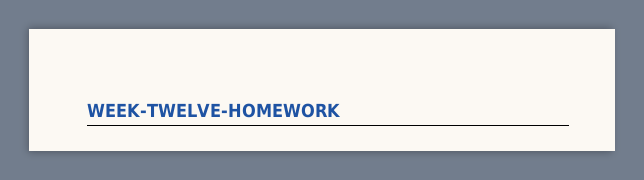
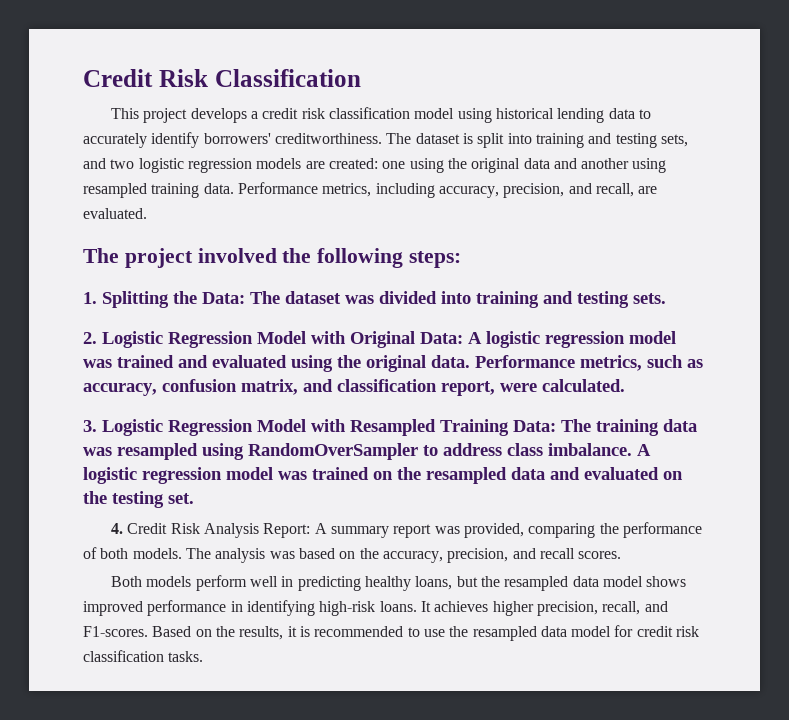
- WEEK-TWELVE-HOMEWORK
+ Credit Risk Classification
+ This project develops a credit risk classification model using historical lending data to accurately identify borrowers' creditworthiness. The dataset is split into training and testing sets, and two logistic regression models are created: one using the original data and another using resampled training data. Performance metrics, including accuracy, precision, and recall, are evaluated.
+ The project involved the following steps:
+ 1. Splitting the Data: The dataset was divided into training and testing sets.
+ 2. Logistic Regression Model with Original Data: A logistic regression model was trained and evaluated using the original data. Performance metrics, such as accuracy, confusion matrix, and classification report, were calculated.
+ 3. Logistic Regression Model with Resampled Training Data: The training data was resampled using RandomOverSampler to address class imbalance. A logistic regression model was trained on the resampled data and evaluated on the testing set.
+ 4. Credit Risk Analysis Report: A summary report was provided, comparing the performance of both models. The analysis was based on the accuracy, precision, and recall scores.
+ Both models perform well in predicting healthy loans, but the resampled data model shows improved performance in identifying high-risk loans. It achieves higher precision, recall, and F1-scores. Based on the results, it is recommended to use the resampled data model for credit risk classification tasks.

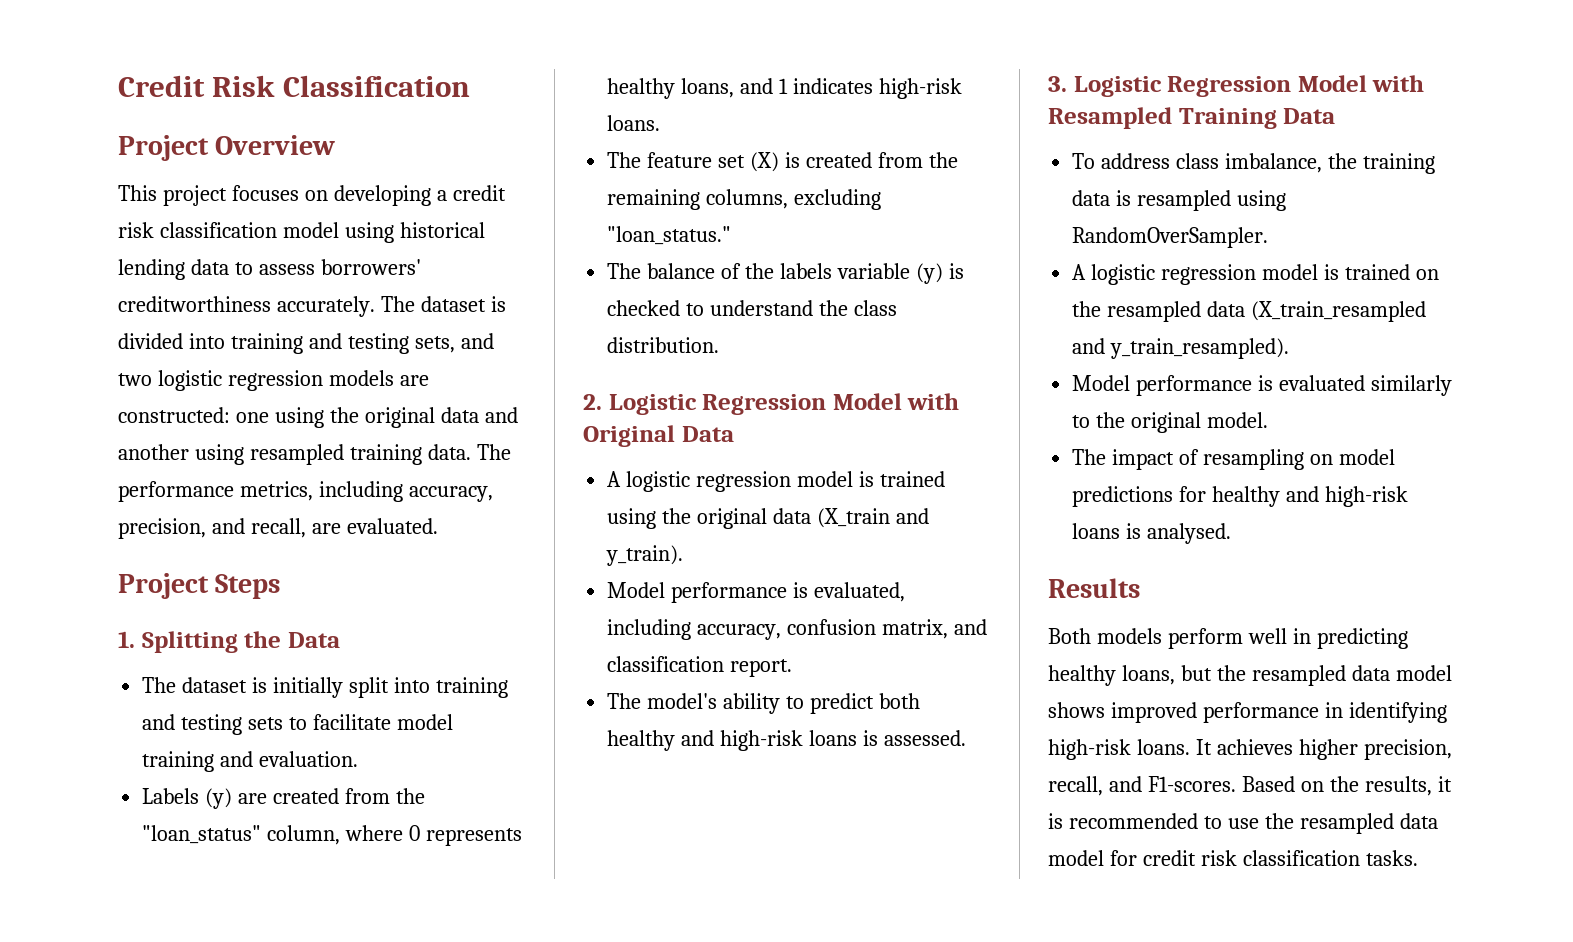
+ Project Overview
- This project develops a credit risk classification model using historical lending data to accurately identify borrowers' creditworthiness. The dataset is split into training and testing sets, and two logistic regression models are created: one using the original data and another using resampled training data.
+ This project focuses on developing a credit risk classification model using historical lending data to assess borrowers' creditworthiness accurately. The dataset is divided into training and testing sets, and two logistic regression models are constructed: one using the original data and another using resampled training data.
- Performance metrics, including accuracy, precision, and recall, are evaluated.
+ The performance metrics, including accuracy, precision, and recall, are evaluated.
- The project involved the following steps:
+ Project Steps
- 1. Splitting the Data: The dataset was divided into training and testing sets.
+ 1. Splitting the Data
+ The dataset is initially split into training and testing sets to facilitate model training and evaluation.
+ Labels (y) are created from the "loan_status" column, where 0 represents healthy loans, and 1 indicates high-risk loans.
+ The feature set (X) is created from the remaining columns, excluding "loan_status."
+ The balance of the labels variable (y) is checked to understand the class distribution.
- 2. Logistic Regression Model with Original Data: A logistic regression model was trained and evaluated using the original data. Performance metrics, such as accuracy, confusion matrix, and classification report, were calculated.
+ 2. Logistic Regression Model with Original Data
+ A logistic regression model is trained using the original data (X_train and y_train).
+ Model performance is evaluated, including accuracy, confusion matrix, and classification report.
+ The model's ability to predict both healthy and high-risk loans is assessed.
- 3. Logistic Regression Model with Resampled Training Data: The training data was resampled using RandomOverSampler to address class imbalance. A logistic regression model was trained on the resampled data and evaluated on the testing set.
- 4. Credit Risk Analysis Report: A summary report was provided, comparing the performance of both models. The analysis was based on the accuracy, precision, and recall scores.
+ 3. Logistic Regression Model with Resampled Training Data
+ To address class imbalance, the training data is resampled using RandomOverSampler.
+ A logistic regression model is trained on the resampled data (X_train_resampled and y_train_resampled).
+ Model performance is evaluated similarly to the original model.
+ The impact of resampling on model predictions for healthy and high-risk loans is analysed.
+ Results

